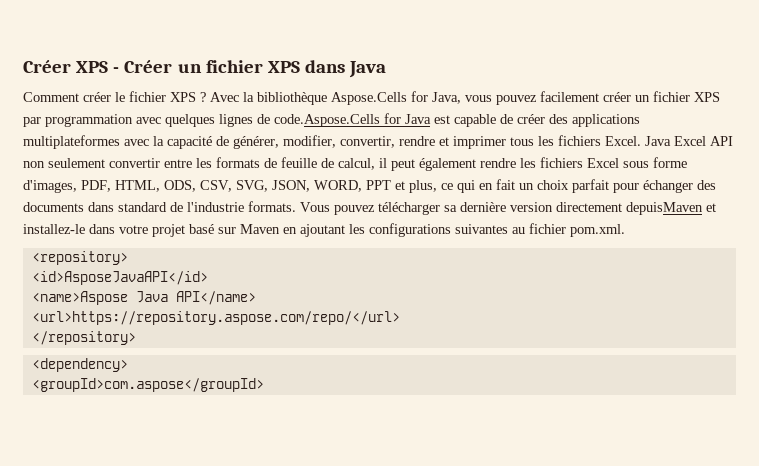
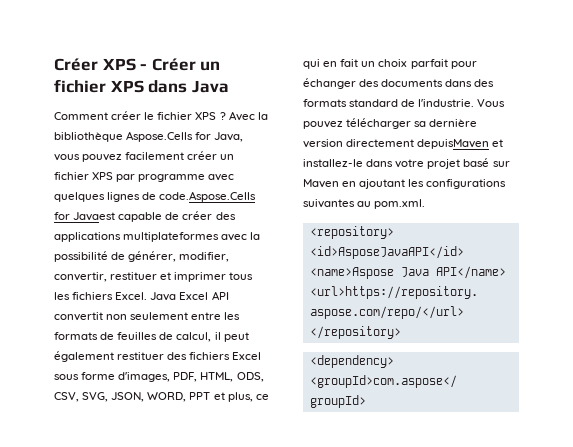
- Avec la bibliothèque Aspose.Cells for Java, vous pouvez facilement créer un fichier XPS par programmation avec quelques lignes de code.Aspose.Cells for Java est capable de créer des applications multiplateformes avec la capacité de générer, modifier, convertir, rendre et imprimer tous les fichiers Excel.
+ Avec la bibliothèque Aspose.Cells for Java, vous pouvez facilement créer un fichier XPS par programme avec quelques lignes de code.Aspose.Cells for Javaest capable de créer des applications multiplateformes avec la possibilité de générer, modifier, convertir, restituer et imprimer tous les fichiers Excel.
- Java Excel API non seulement convertir entre les formats de feuille de calcul, il peut également rendre les fichiers Excel sous forme d'images, PDF, HTML, ODS, CSV, SVG, JSON, WORD, PPT et plus, ce qui en fait un choix parfait pour échanger des documents dans standard de l'industrie formats.
+ Java Excel API convertit non seulement entre les formats de feuilles de calcul, il peut également restituer des fichiers Excel sous forme d'images, PDF, HTML, ODS, CSV, SVG, JSON, WORD, PPT et plus, ce qui en fait un choix parfait pour échanger des documents dans des formats standard de l'industrie.
- Vous pouvez télécharger sa dernière version directement depuisMaven et installez-le dans votre projet basé sur Maven en ajoutant les configurations suivantes au fichier pom.xml.
+ Vous pouvez télécharger sa dernière version directement depuisMaven et installez-le dans votre projet basé sur Maven en ajoutant les configurations suivantes au pom.xml.

